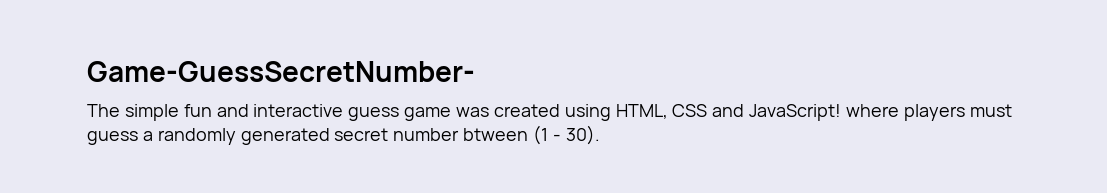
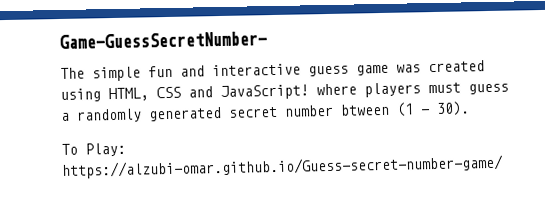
+ To Play: https://alzubi-omar.github.io/Guess-secret-number-game/

